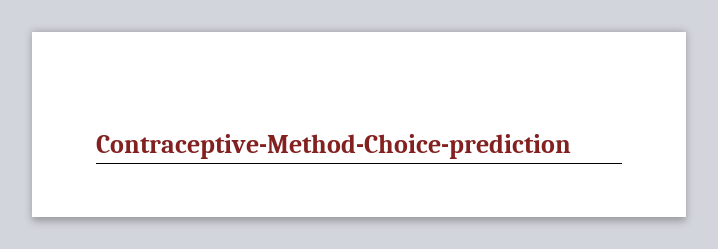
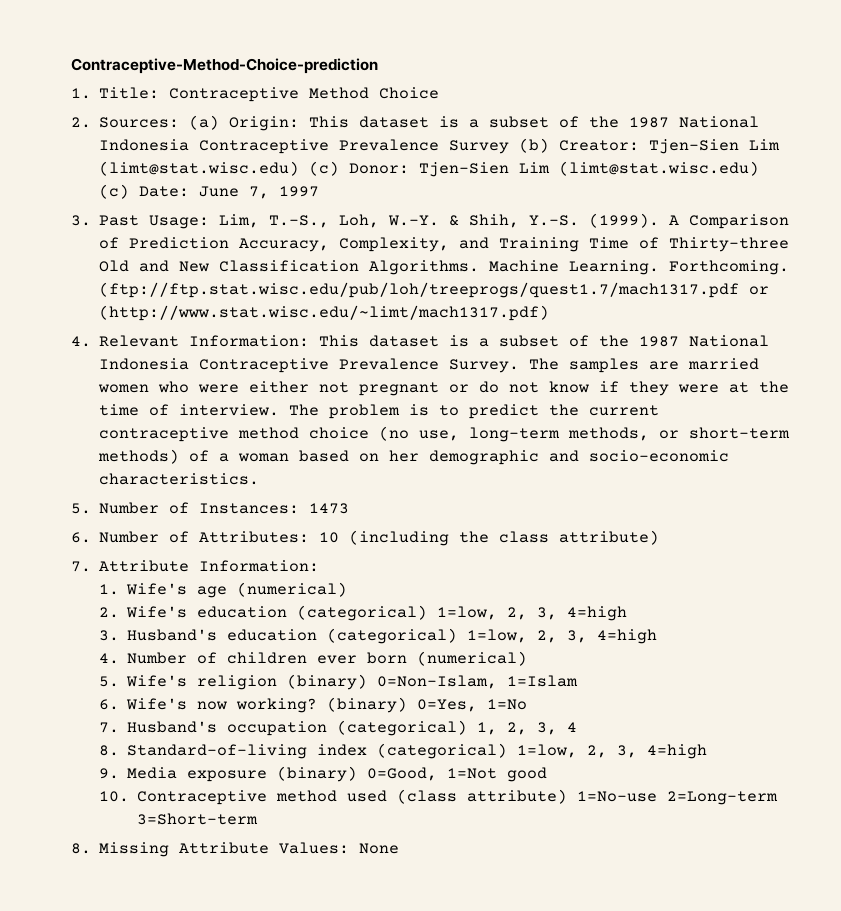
+ 1. Title: Contraceptive Method Choice
+ 2. Sources: (a) Origin: This dataset is a subset of the 1987 National Indonesia Contraceptive Prevalence Survey (b) Creator: Tjen-Sien Lim (limt@stat.wisc.edu) (c) Donor: Tjen-Sien Lim (limt@stat.wisc.edu) (c) Date: June 7, 1997
+ 3. Past Usage: Lim, T.-S., Loh, W.-Y. & Shih, Y.-S. (1999). A Comparison of Prediction Accuracy, Complexity, and Training Time of Thirty-three Old and New Classification Algorithms. Machine Learning. Forthcoming. (ftp://ftp.stat.wisc.edu/pub/loh/treeprogs/quest1.7/mach1317.pdf or (http://www.stat.wisc.edu/~limt/mach1317.pdf)
+ 4. Relevant Information: This dataset is a subset of the 1987 National Indonesia Contraceptive Prevalence Survey. The samples are married women who were either not pregnant or do not know if they were at the time of interview. The problem is to predict the current contraceptive method choice (no use, long-term methods, or short-term methods) of a woman based on her demographic and socio-economic characteristics.
+ 5. Number of Instances: 1473
+ 6. Number of Attributes: 10 (including the class attribute)
+ 7. Attribute Information:
+ 1. Wife's age (numerical)
+ 2. Wife's education (categorical) 1=low, 2, 3, 4=high
+ 3. Husband's education (categorical) 1=low, 2, 3, 4=high
+ 4. Number of children ever born (numerical)
+ 5. Wife's religion (binary) 0=Non-Islam, 1=Islam
+ 6. Wife's now working? (binary) 0=Yes, 1=No
+ 7. Husband's occupation (categorical) 1, 2, 3, 4
+ 8. Standard-of-living index (categorical) 1=low, 2, 3, 4=high
+ 9. Media exposure (binary) 0=Good, 1=Not good
+ 10. Contraceptive method used (class attribute) 1=No-use 2=Long-term 3=Short-term
+ 8. Missing Attribute Values: None

